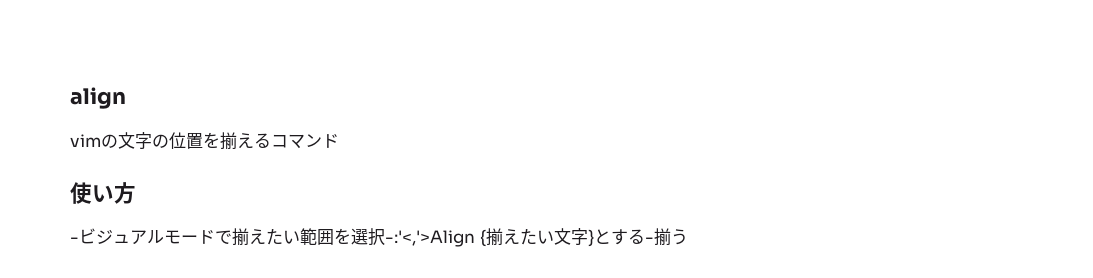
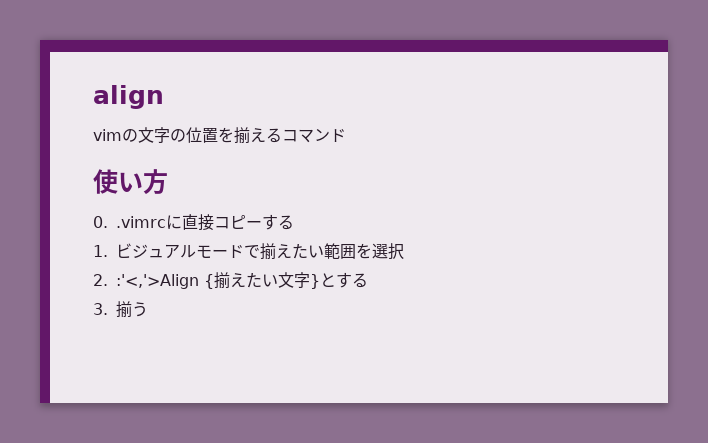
- -ビジュアルモードで揃えたい範囲を選択-:'<,'>Align {揃えたい文字}とする-揃う
+ 0. .vimrcに直接コピーする
+ 1.ビジュアルモードで揃えたい範囲を選択
+ 2. :'<,'>Align {揃えたい文字}とする
+ 3.揃う

